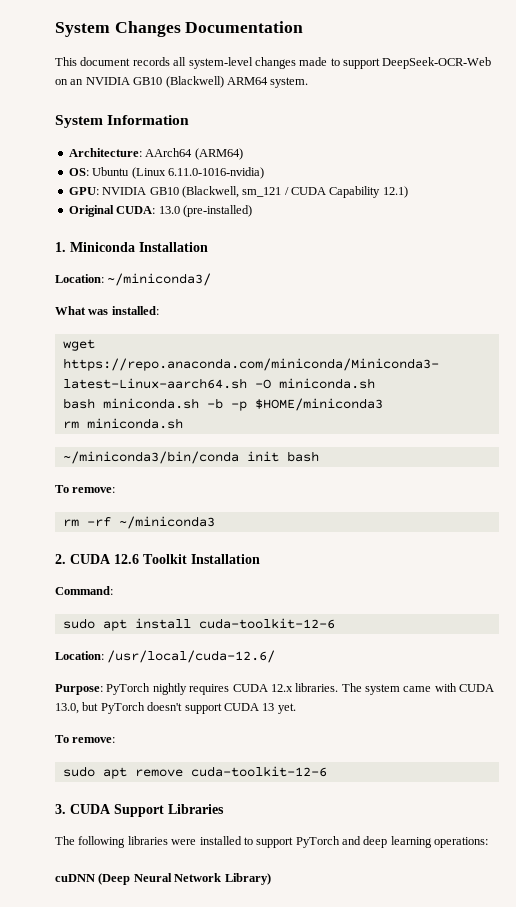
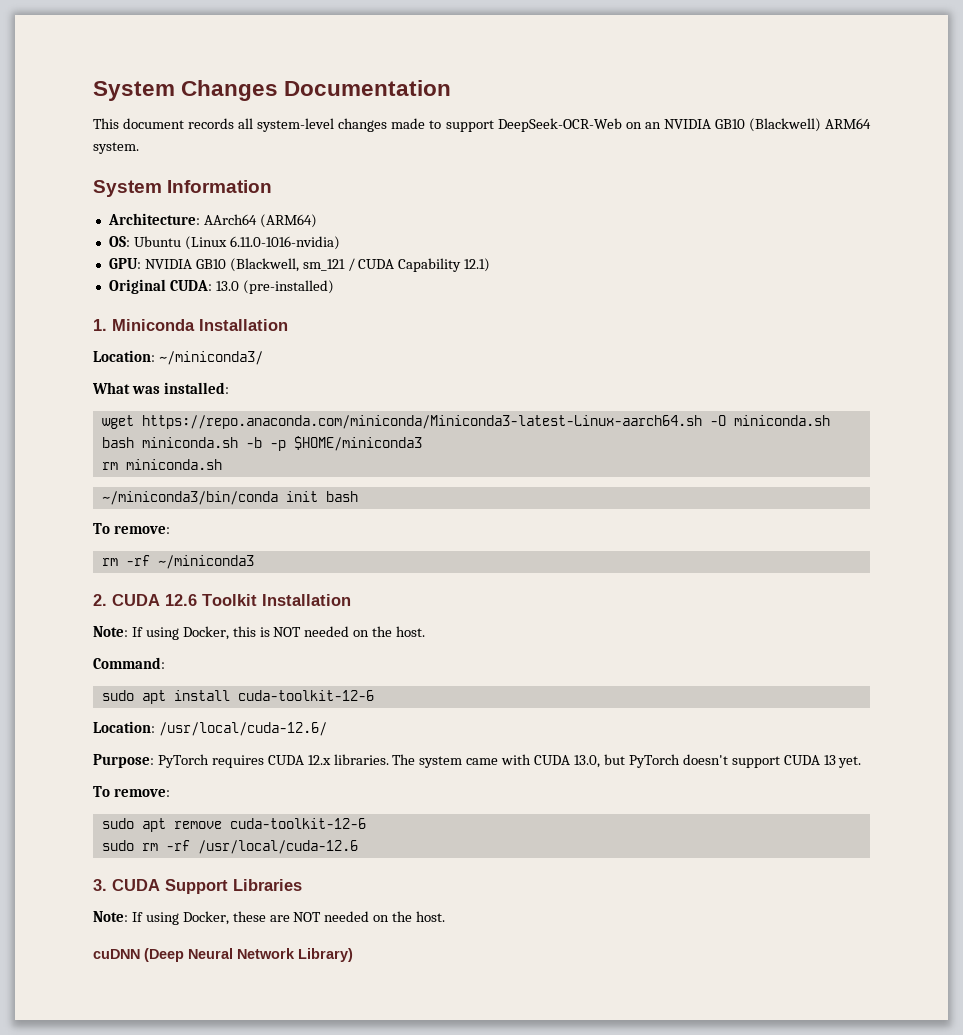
+ Note: If using Docker, this is NOT needed on the host.
- Purpose: PyTorch nightly requires CUDA 12.x libraries.
+ Purpose: PyTorch requires CUDA 12.x libraries.
+ sudo rm -rf /usr/local/cuda-12.6
- The following libraries were installed to support PyTorch and deep learning operations:
+ Note: If using Docker, these are NOT needed on the host.

